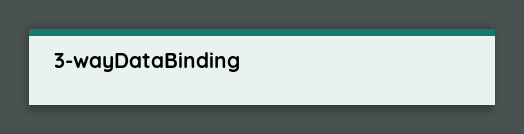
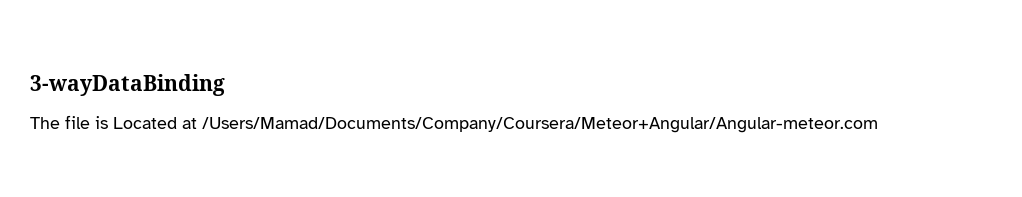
+ The file is Located at /Users/Mamad/Documents/Company/Coursera/Meteor+Angular/Angular-meteor.com

